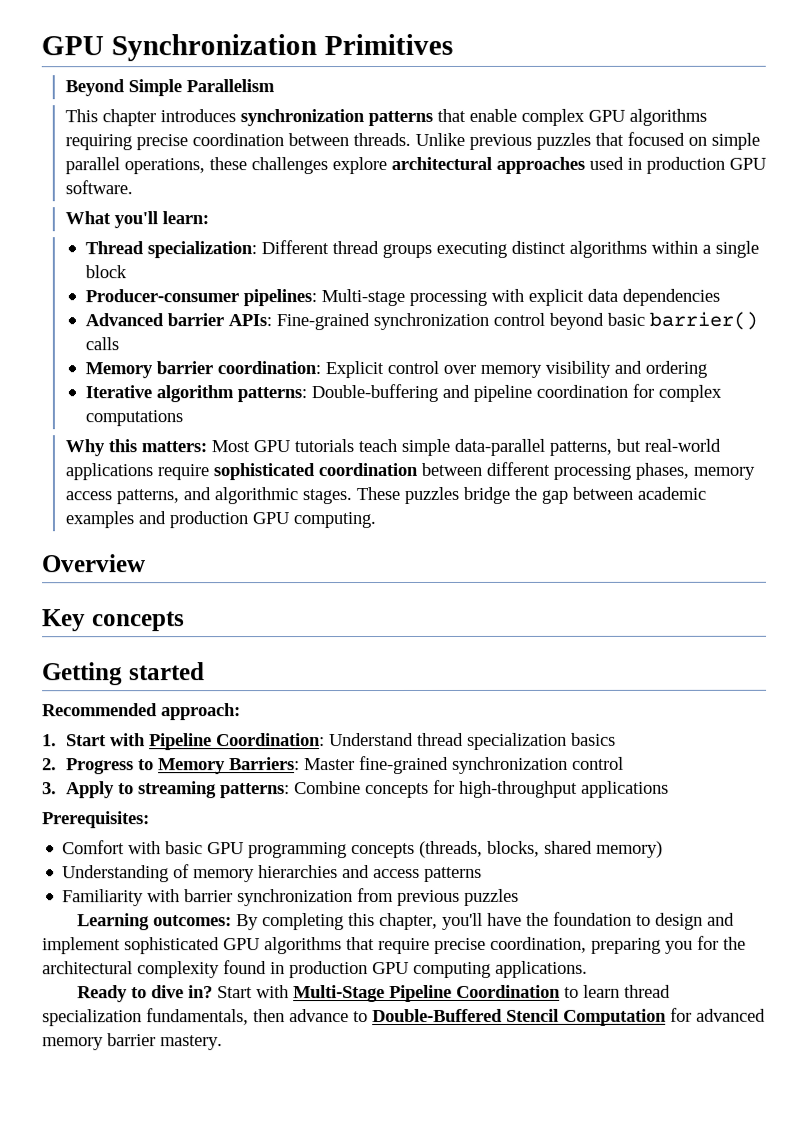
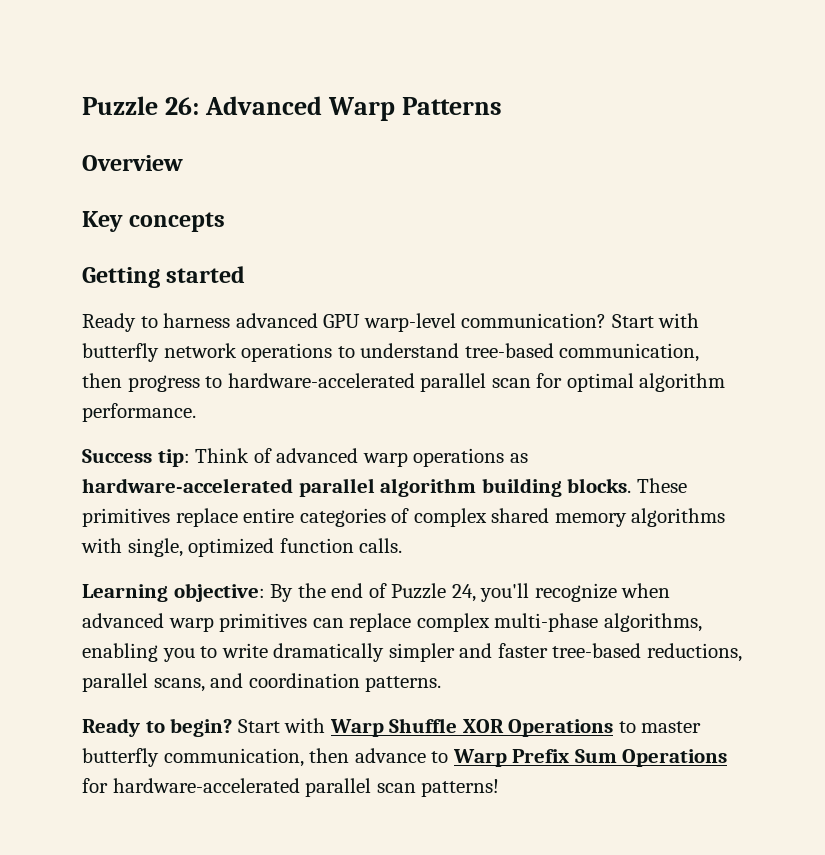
- GPU Synchronization Primitives
- Beyond Simple Parallelism
- This chapter introduces synchronization patterns that enable complex GPU algorithms requiring precise coordination between threads. Unlike previous puzzles that focused on simple parallel operations, these challenges explore architectural approaches used in production GPU software.
- What you'll learn:
- Thread specialization: Different thread groups executing distinct algorithms within a single block
- Producer-consumer pipelines: Multi-stage processing with explicit data dependencies
- Advanced barrier APIs: Fine-grained synchronization control beyond basic barrier() calls
- Memory barrier coordination: Explicit control over memory visibility and ordering
- Iterative algorithm patterns: Double-buffering and pipeline coordination for complex computations
- Why this matters: Most GPU tutorials teach simple data-parallel patterns, but real-world applications require sophisticated coordination between different processing phases, memory access patterns, and algorithmic stages. These puzzles bridge the gap between academic examples and production GPU computing.
+ Puzzle 26: Advanced Warp Patterns
- Recommended approach:
- 1. Start with Pipeline Coordination: Understand thread specialization basics
- 2. Progress to Memory Barriers: Master fine-grained synchronization control
- 3. Apply to streaming patterns: Combine concepts for high-throughput applications
- Prerequisites:
- Comfort with basic GPU programming concepts (threads, blocks, shared memory)
- Understanding of memory hierarchies and access patterns
- Familiarity with barrier synchronization from previous puzzles
- Learning outcomes: By completing this chapter, you'll have the foundation to design and implement sophisticated GPU algorithms that require precise coordination, preparing you for the architectural complexity found in production GPU computing applications.
- Ready to dive in? Start with Multi-Stage Pipeline Coordination to learn thread specialization fundamentals, then advance to Double-Buffered Stencil Computation for advanced memory barrier mastery.
+ Ready to harness advanced GPU warp-level communication? Start with butterfly network operations to understand tree-based communication, then progress to hardware-accelerated parallel scan for optimal algorithm performance.
+ Success tip: Think of advanced warp operations as hardware-accelerated parallel algorithm building blocks. These primitives replace entire categories of complex shared memory algorithms with single, optimized function calls.
+ Learning objective: By the end of Puzzle 24, you'll recognize when advanced warp primitives can replace complex multi-phase algorithms, enabling you to write dramatically simpler and faster tree-based reductions, parallel scans, and coordination patterns.
+ Ready to begin? Start with Warp Shuffle XOR Operations to master butterfly communication, then advance to Warp Prefix Sum Operations for hardware-accelerated parallel scan patterns!

